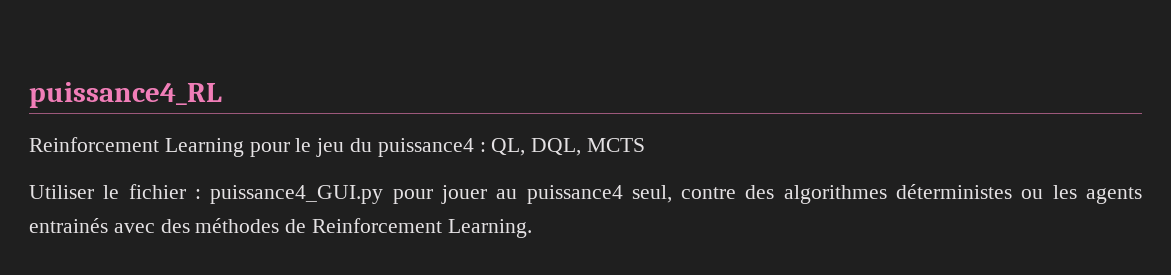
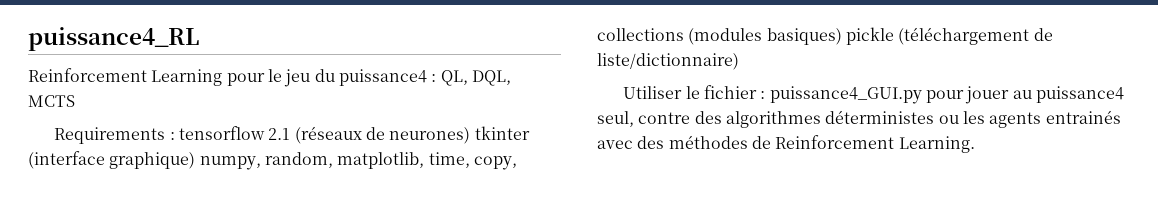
+ Requirements : tensorflow 2.1 (réseaux de neurones) tkinter (interface graphique) numpy, random, matplotlib, time, copy, collections (modules basiques) pickle (téléchargement de liste/dictionnaire)

